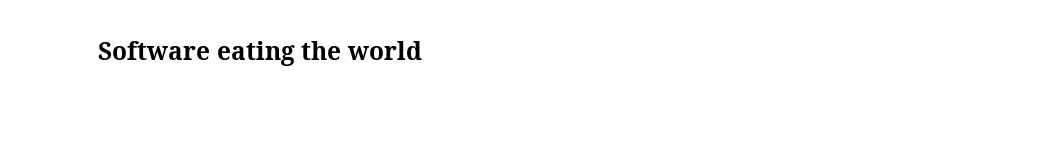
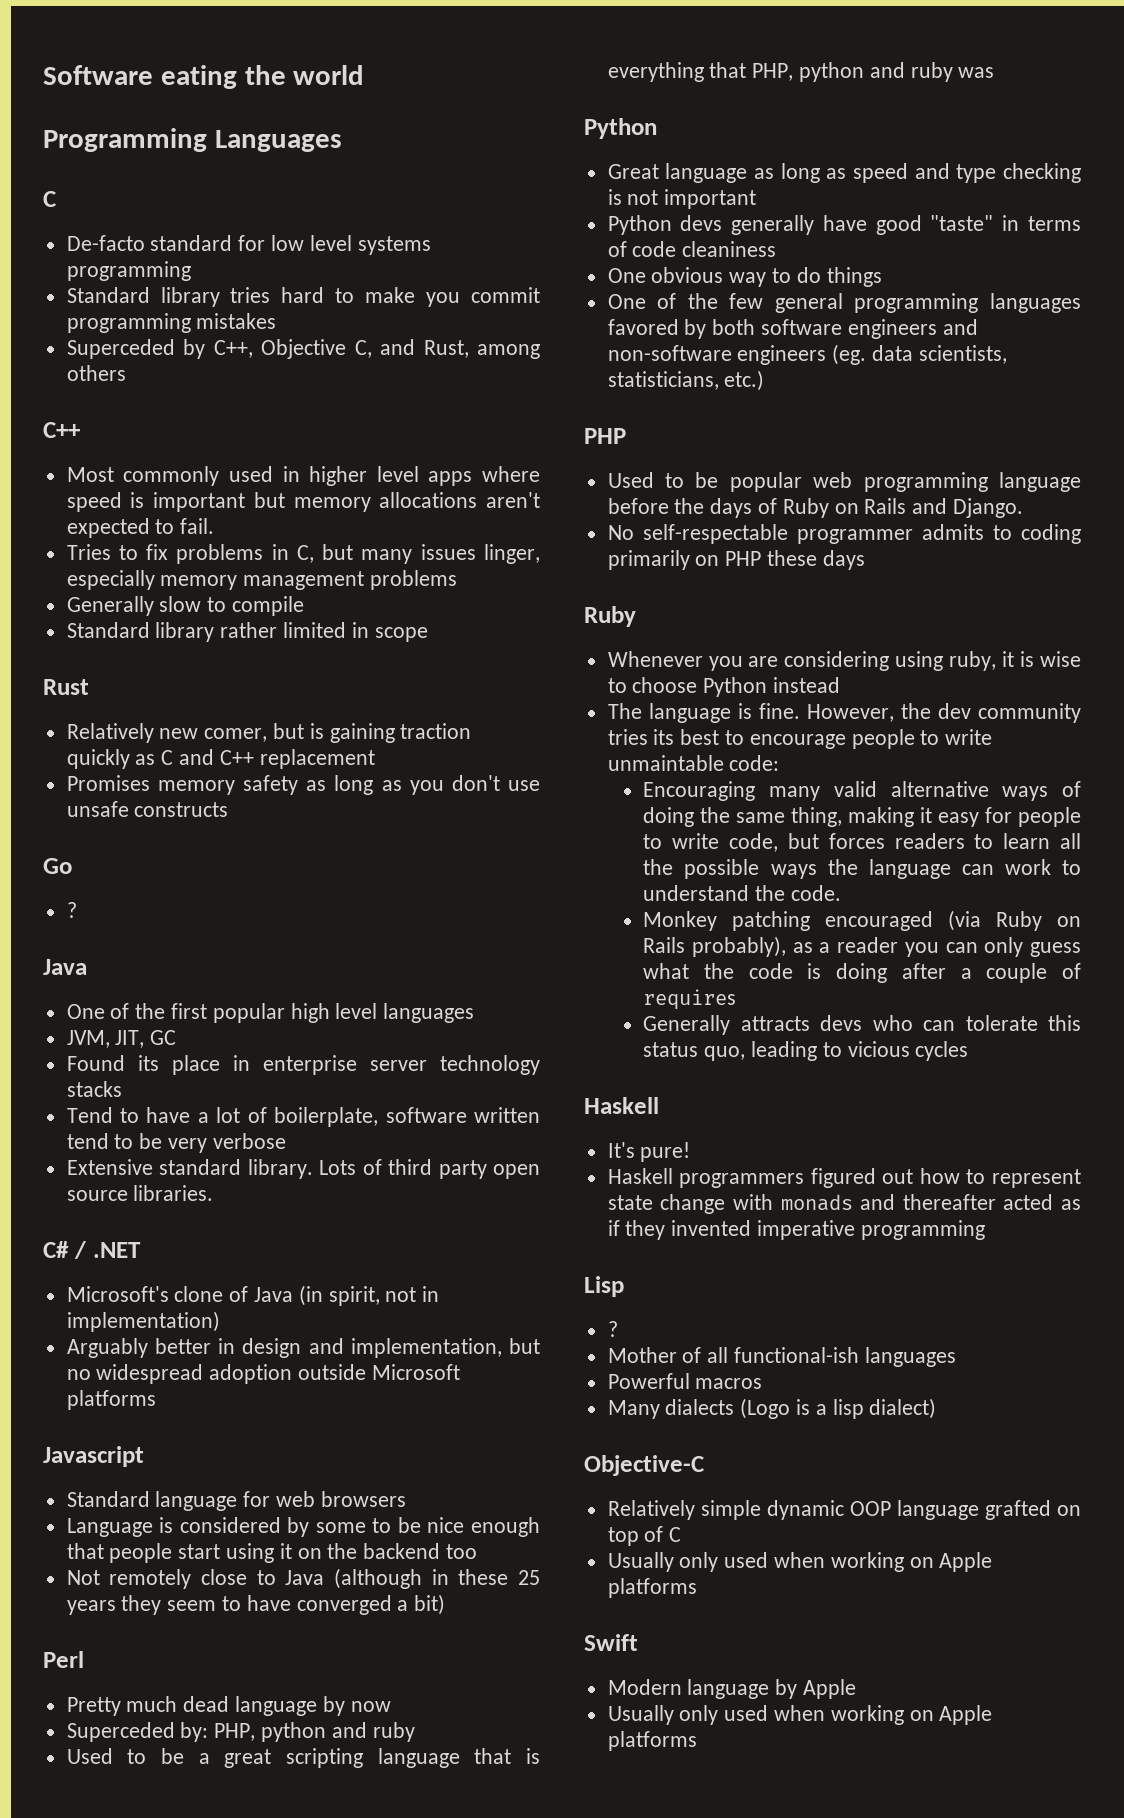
+ Programming Languages
+ C
+ De-facto standard for low level systems programming
+ Standard library tries hard to make you commit programming mistakes
+ Superceded by C++, Objective C, and Rust, among others
+ C++
+ Most commonly used in higher level apps where speed is important but memory allocations aren't expected to fail.
+ Tries to fix problems in C, but many issues linger, especially memory management problems
+ Generally slow to compile
+ Standard library rather limited in scope
+ Rust
+ Relatively new comer, but is gaining traction quickly as C and C++ replacement
+ Promises memory safety as long as you don't use unsafe constructs
+ Go
+ ?
+ Java
+ One of the first popular high level languages
+ JVM, JIT, GC
+ Found its place in enterprise server technology stacks
+ Tend to have a lot of boilerplate, software written tend to be very verbose
+ Extensive standard library. Lots of third party open source libraries.
+ C# / .NET
+ Microsoft's clone of Java (in spirit, not in implementation)
+ Arguably better in design and implementation, but no widespread adoption outside Microsoft platforms
+ Javascript
+ Standard language for web browsers
+ Language is considered by some to be nice enough that people start using it on the backend too
+ Not remotely close to Java (although in these 25 years they seem to have converged a bit)
+ Perl
+ Pretty much dead language by now
+ Superceded by: PHP, python and ruby
+ Used to be a great scripting language that is everything that PHP, python and ruby was
+ Python
+ Great language as long as speed and type checking is not important
+ Python devs generally have good "taste" in terms of code cleaniness
+ One obvious way to do things
+ One of the few general programming languages favored by both software engineers and non-software engineers (eg. data scientists, statisticians, etc.)
+ PHP
+ Used to be popular web programming language before the days of Ruby on Rails and Django.
+ No self-respectable programmer admits to coding primarily on PHP these days
+ Ruby
+ Whenever you are considering using ruby, it is wise to choose Python instead
+ The language is fine. However, the dev community tries its best to encourage people to write unmaintable code:
+ Encouraging many valid alternative ways of doing the same thing, making it easy for people to write code, but forces readers to learn all the possible ways the language can work to understand the code.
+ Monkey patching encouraged (via Ruby on Rails probably), as a reader you can only guess what the code is doing after a couple of requires
+ Generally attracts devs who can tolerate this status quo, leading to vicious cycles
+ Haskell
+ It's pure!
+ Haskell programmers figured out how to represent state change with monads and thereafter acted as if they invented imperative programming
+ Lisp
+ ?
+ Mother of all functional-ish languages
+ Powerful macros
+ Many dialects (Logo is a lisp dialect)
+ Objective-C
+ Relatively simple dynamic OOP language grafted on top of C
+ Usually only used when working on Apple platforms
+ Swift
+ Modern language by Apple
+ Usually only used when working on Apple platforms

